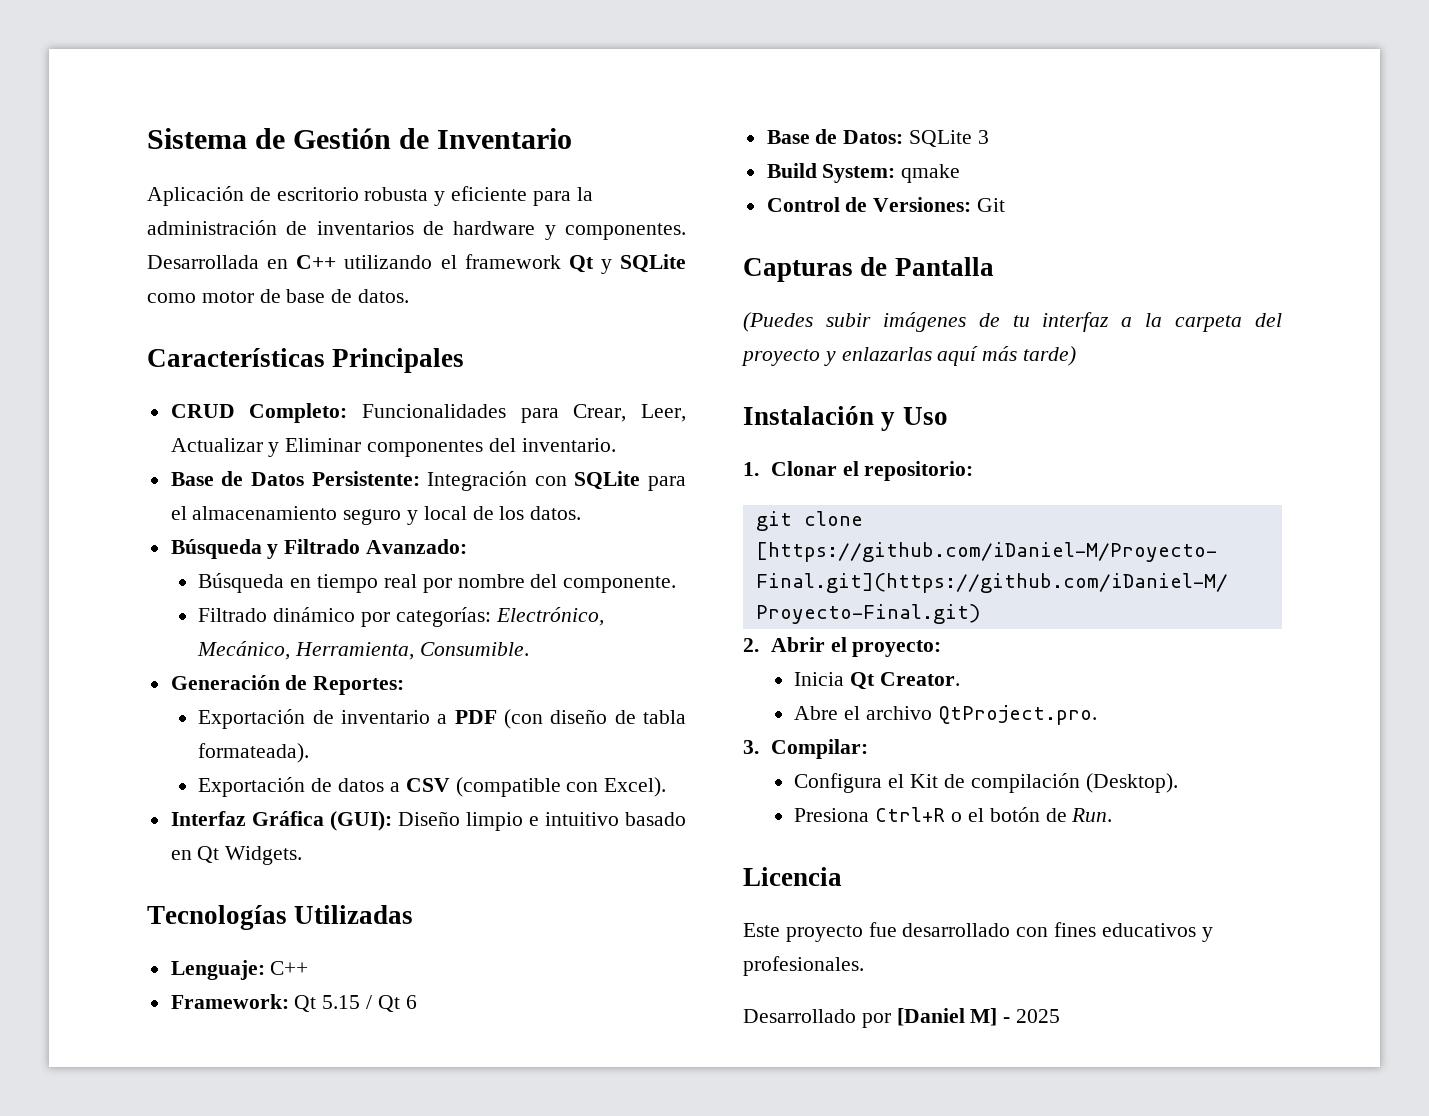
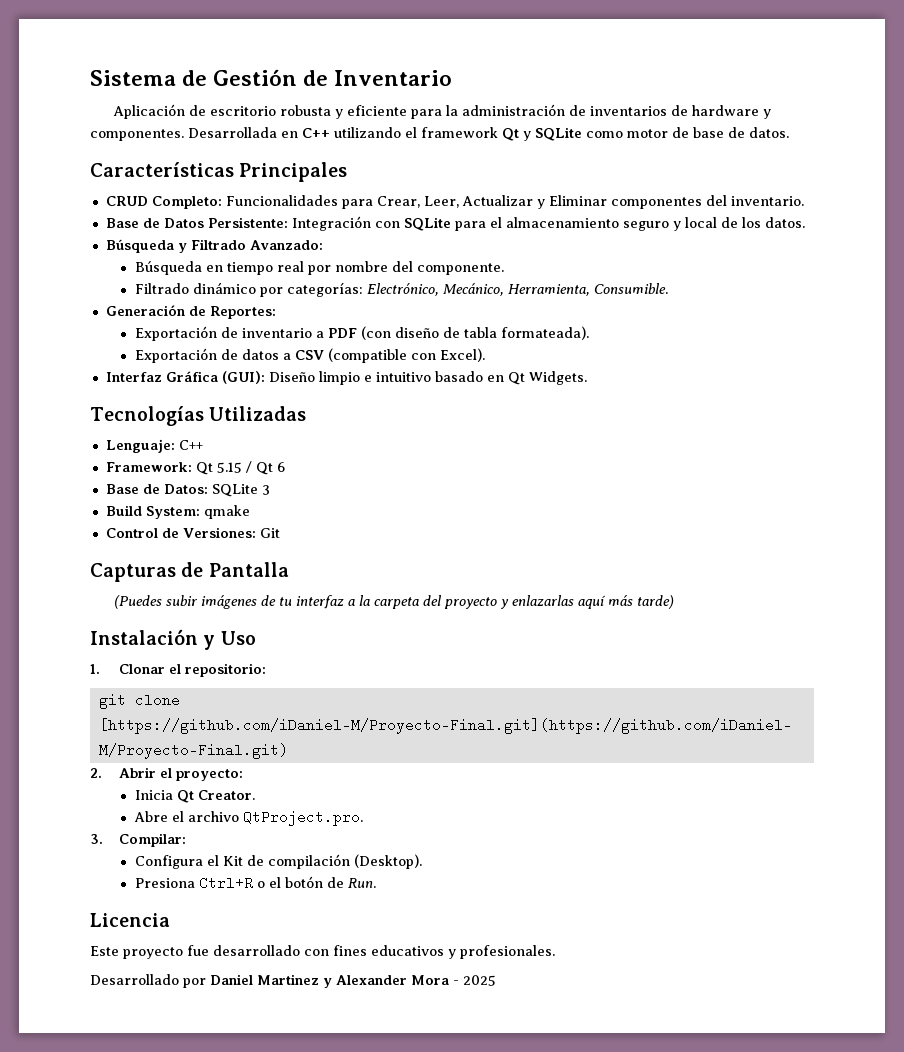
- Desarrollado por [Daniel M] - 2025
+ Desarrollado por Daniel Martinez y Alexander Mora - 2025

